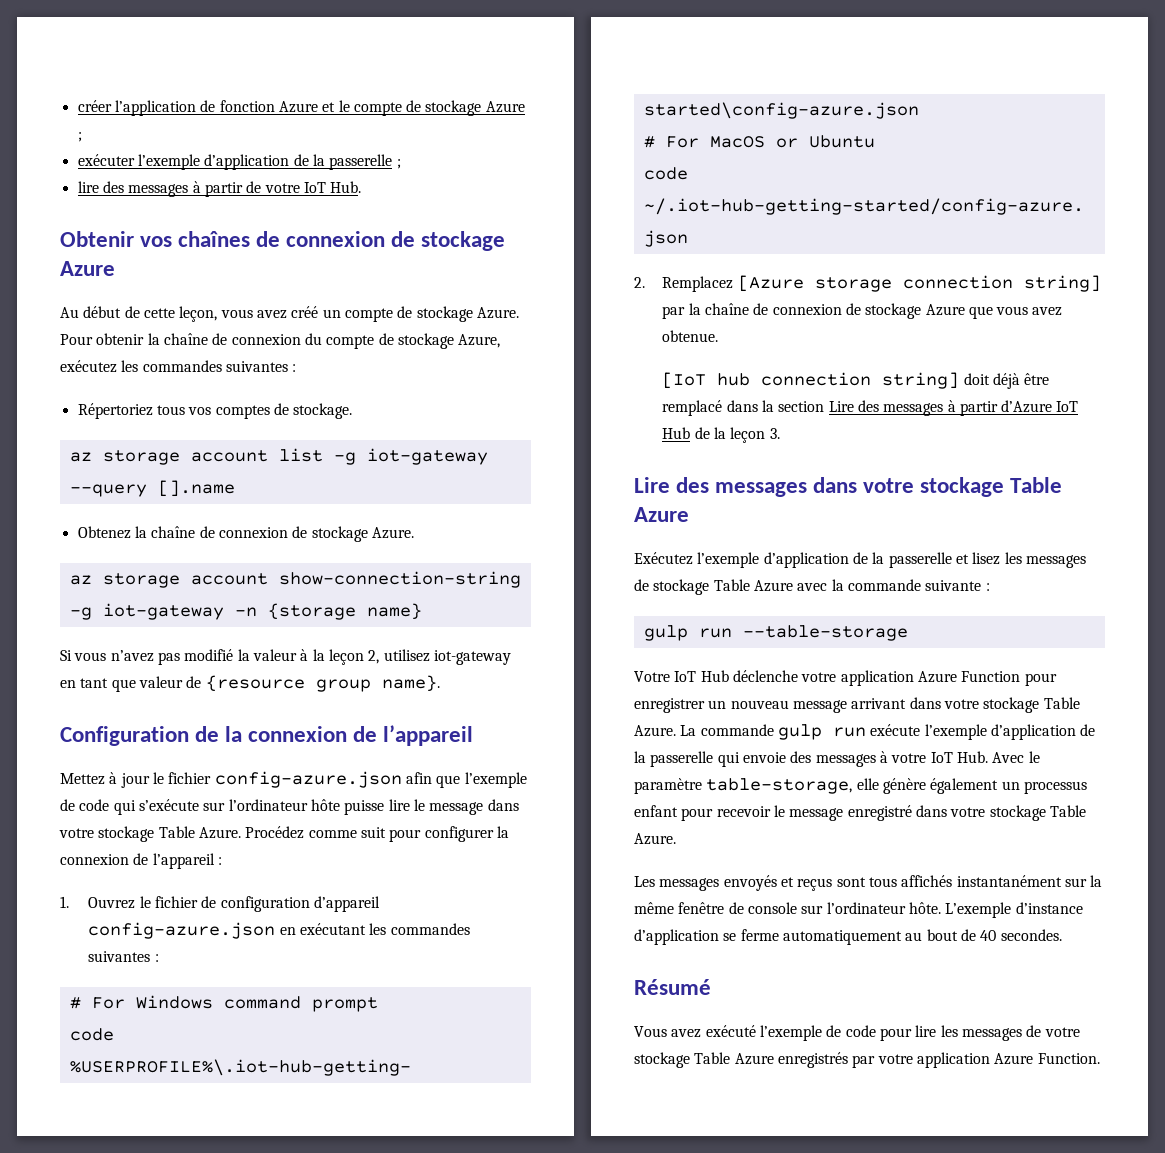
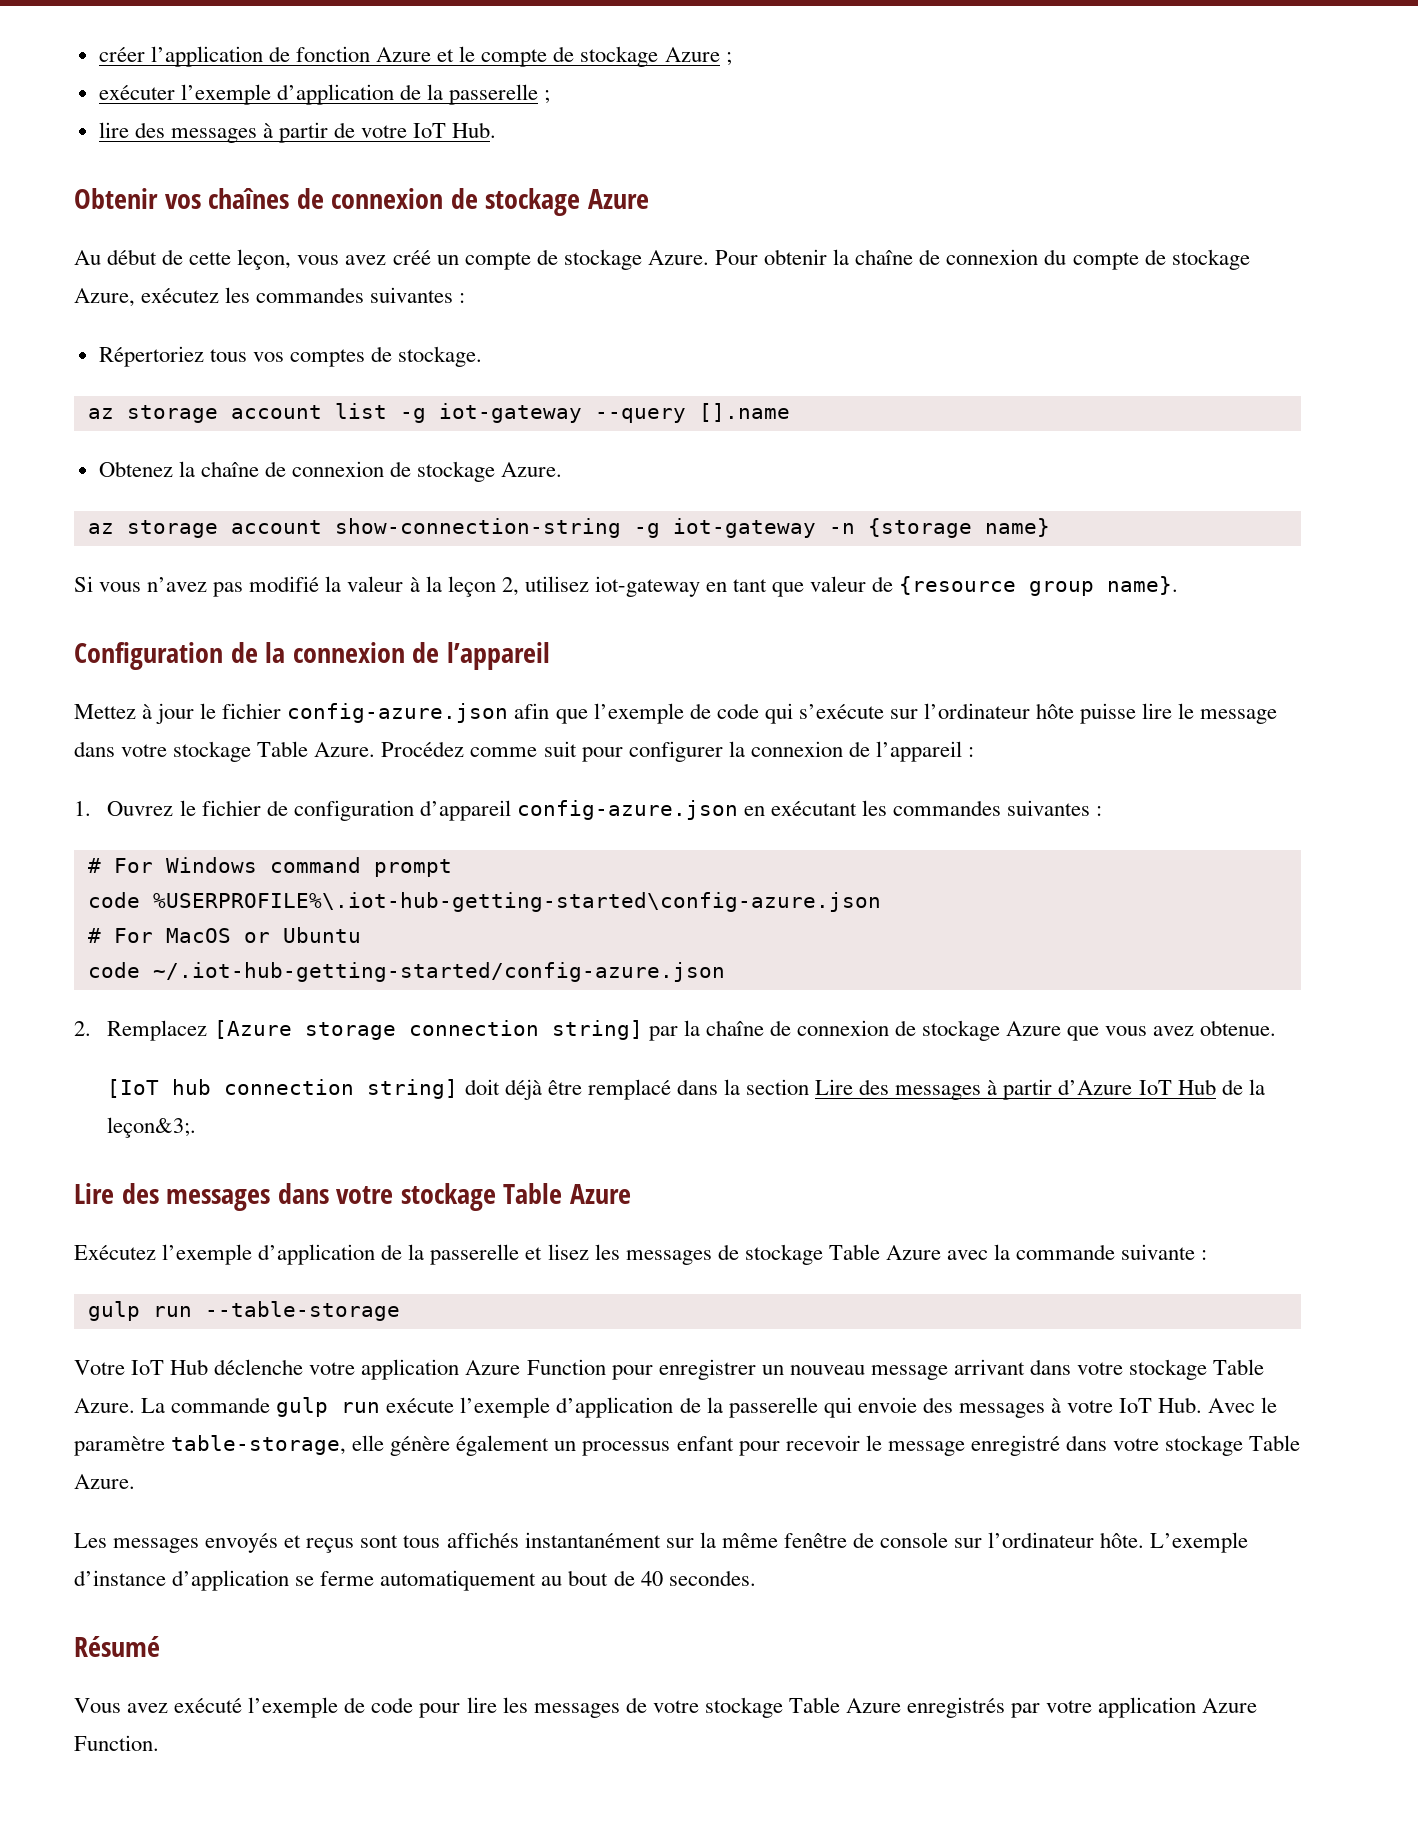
- [IoT hub connection string] doit déjà être remplacé dans la section Lire des messages à partir d’Azure IoT Hub de la leçon 3.
+ [IoT hub connection string] doit déjà être remplacé dans la section Lire des messages à partir d’Azure IoT Hub de la leçon&3;.

